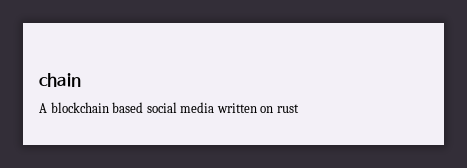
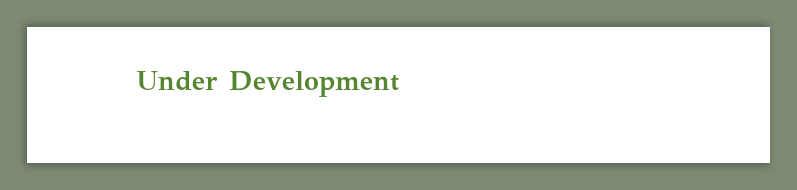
- chain
- A blockchain based social media written on rust
+ Under Development

